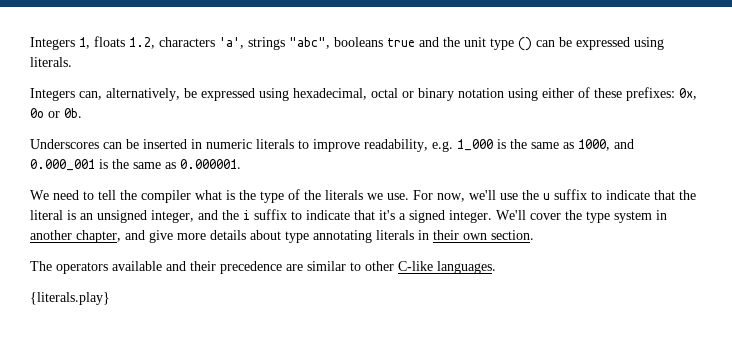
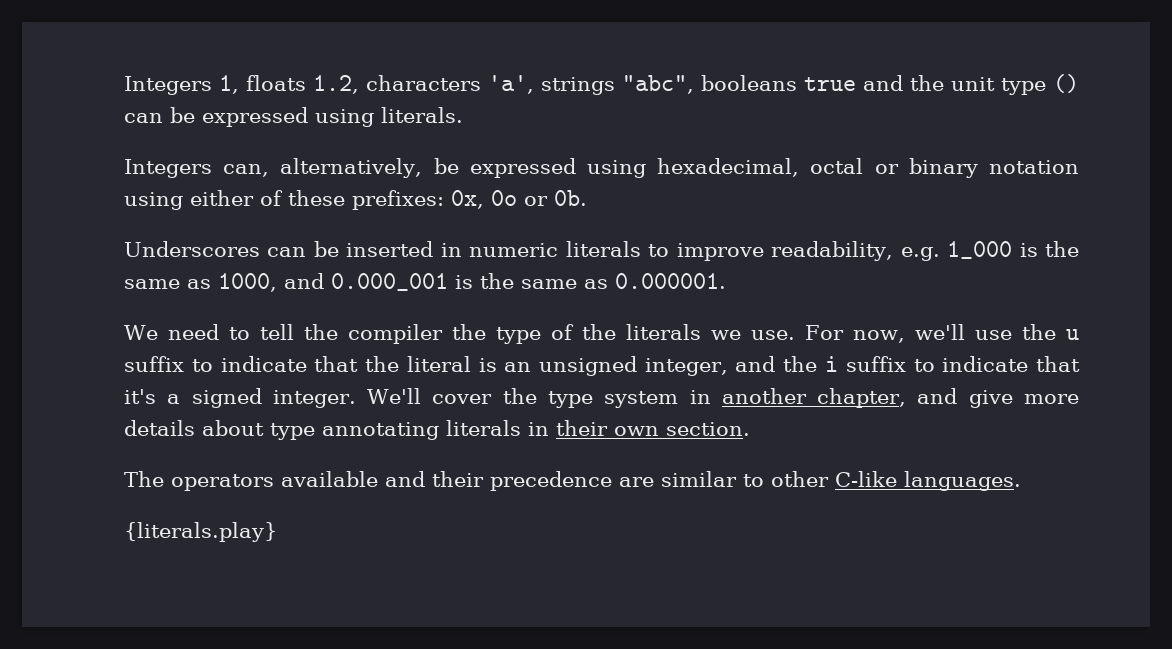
- We need to tell the compiler what is the type of the literals we use.
+ We need to tell the compiler the type of the literals we use.

